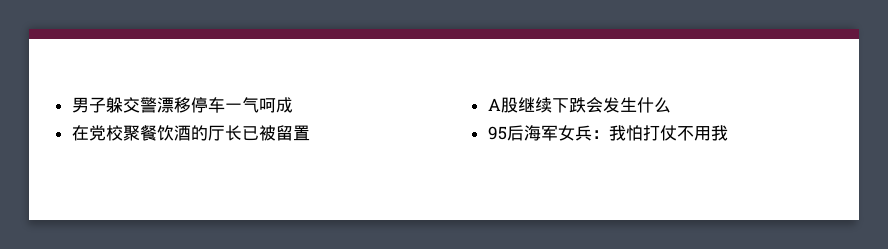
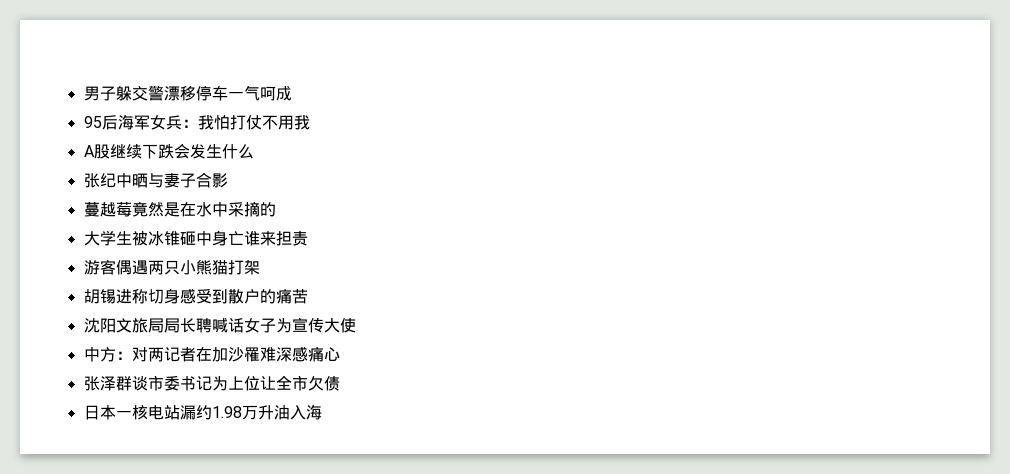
- 在党校聚餐饮酒的厅长已被留置
- A股继续下跌会发生什么
+ A股继续下跌会发生什么
+ 张纪中晒与妻子合影
+ 蔓越莓竟然是在水中采摘的
+ 大学生被冰锥砸中身亡谁来担责
+ 游客偶遇两只小熊猫打架
+ 胡锡进称切身感受到散户的痛苦
+ 沈阳文旅局局长聘喊话女子为宣传大使
+ 中方：对两记者在加沙罹难深感痛心
+ 张泽群谈市委书记为上位让全市欠债
+ 日本一核电站漏约1.98万升油入海

